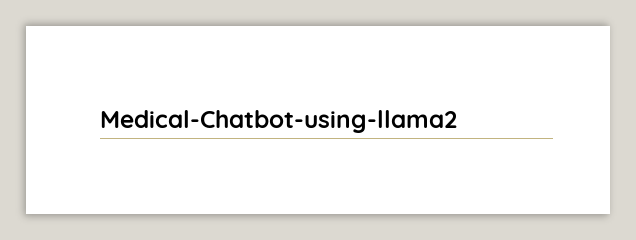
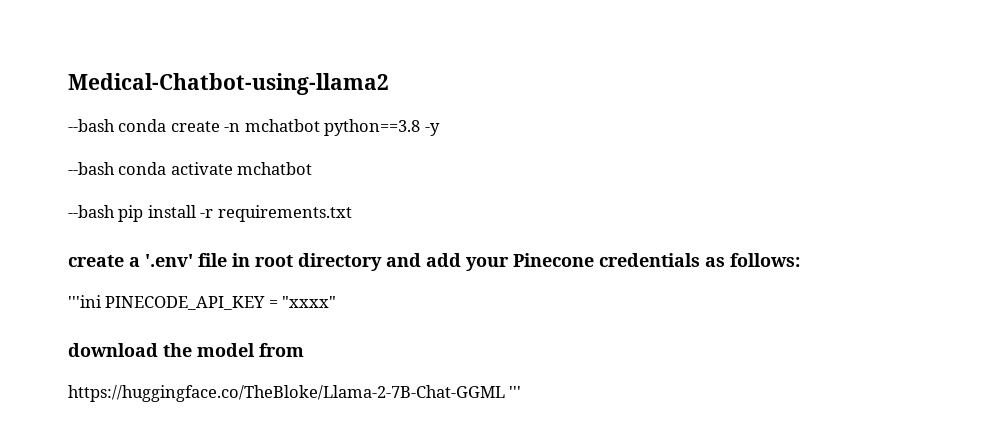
+ --bash conda create -n mchatbot python==3.8 -y
+ --bash conda activate mchatbot
+ --bash pip install -r requirements.txt
+ create a '.env' file in root directory and add your Pinecone credentials as follows:
+ '''ini PINECODE_API_KEY = "xxxx"
+ download the model from
+ https://huggingface.co/TheBloke/Llama-2-7B-Chat-GGML '''

